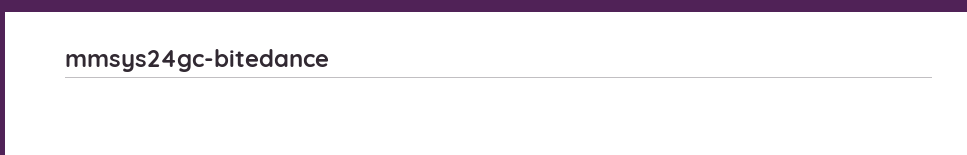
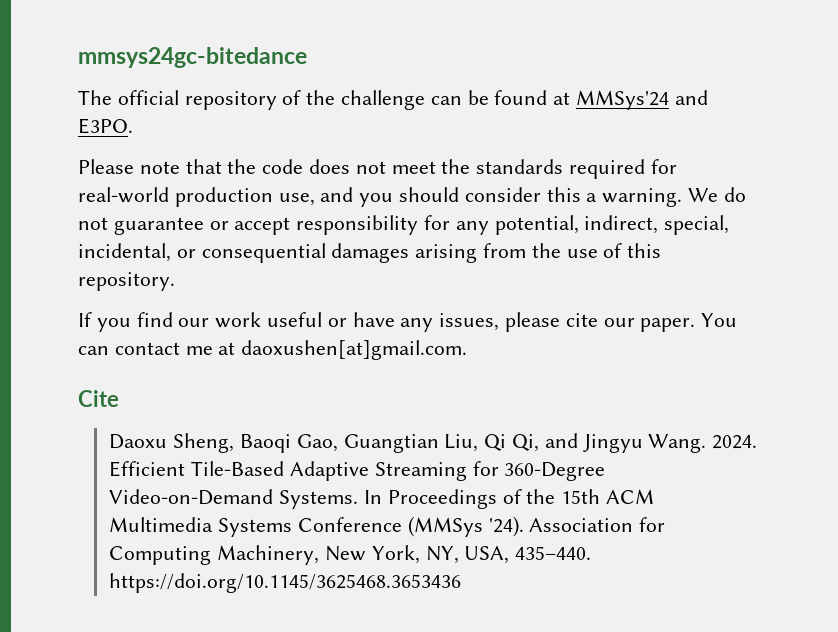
+ The official repository of the challenge can be found at MMSys'24 and E3PO.
+ Please note that the code does not meet the standards required for real-world production use, and you should consider this a warning. We do not guarantee or accept responsibility for any potential, indirect, special, incidental, or consequential damages arising from the use of this repository.
+ If you find our work useful or have any issues, please cite our paper. You can contact me at daoxushen[at]gmail.com.
+ Cite
+ Daoxu Sheng, Baoqi Gao, Guangtian Liu, Qi Qi, and Jingyu Wang. 2024. Efficient Tile-Based Adaptive Streaming for 360-Degree Video-on-Demand Systems. In Proceedings of the 15th ACM Multimedia Systems Conference (MMSys '24). Association for Computing Machinery, New York, NY, USA, 435–440. https://doi.org/10.1145/3625468.3653436

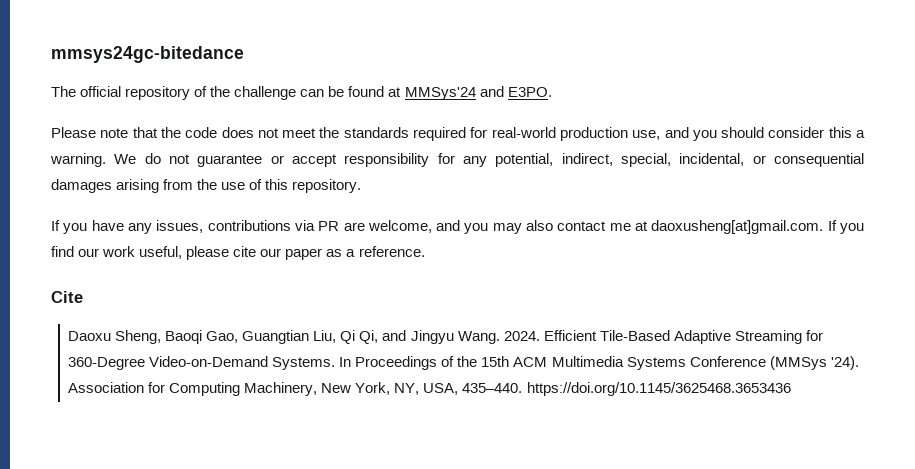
- If you find our work useful or have any issues, please cite our paper. You can contact me at daoxushen[at]gmail.com.
+ If you have any issues, contributions via PR are welcome, and you may also contact me at daoxusheng[at]gmail.com. If you find our work useful, please cite our paper as a reference.

